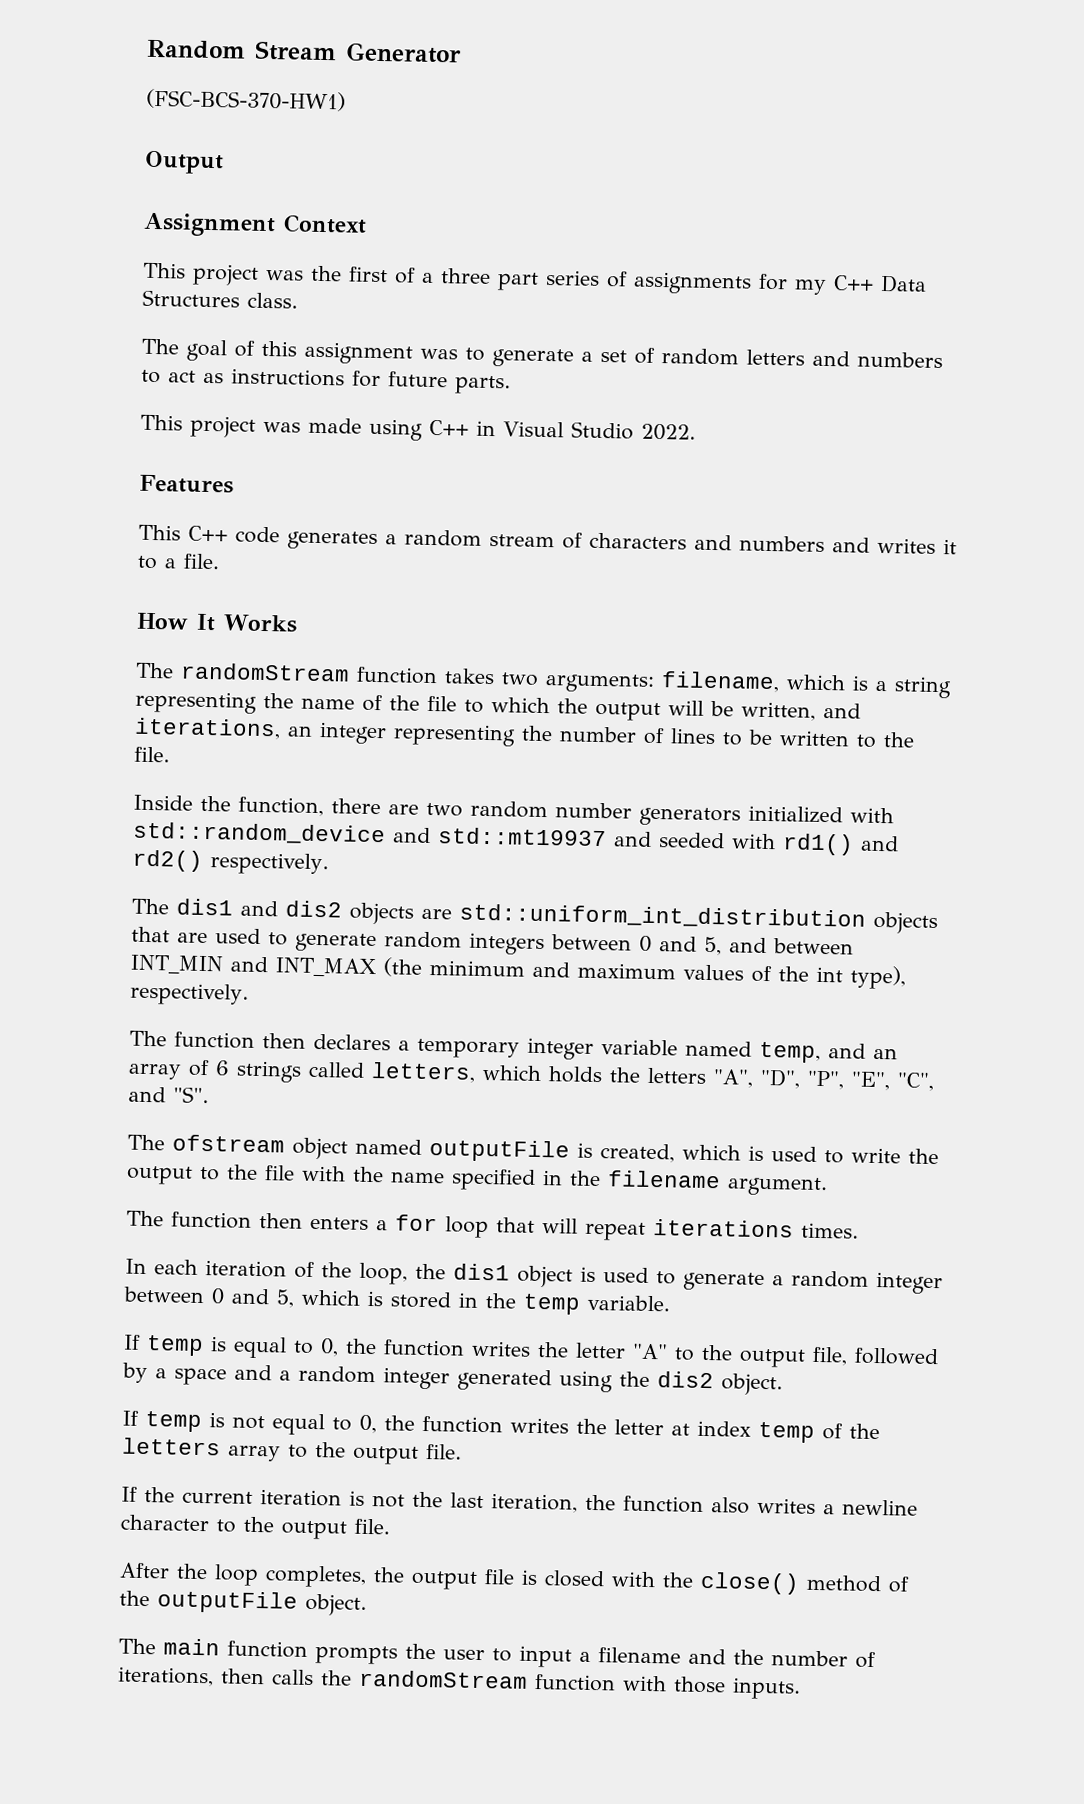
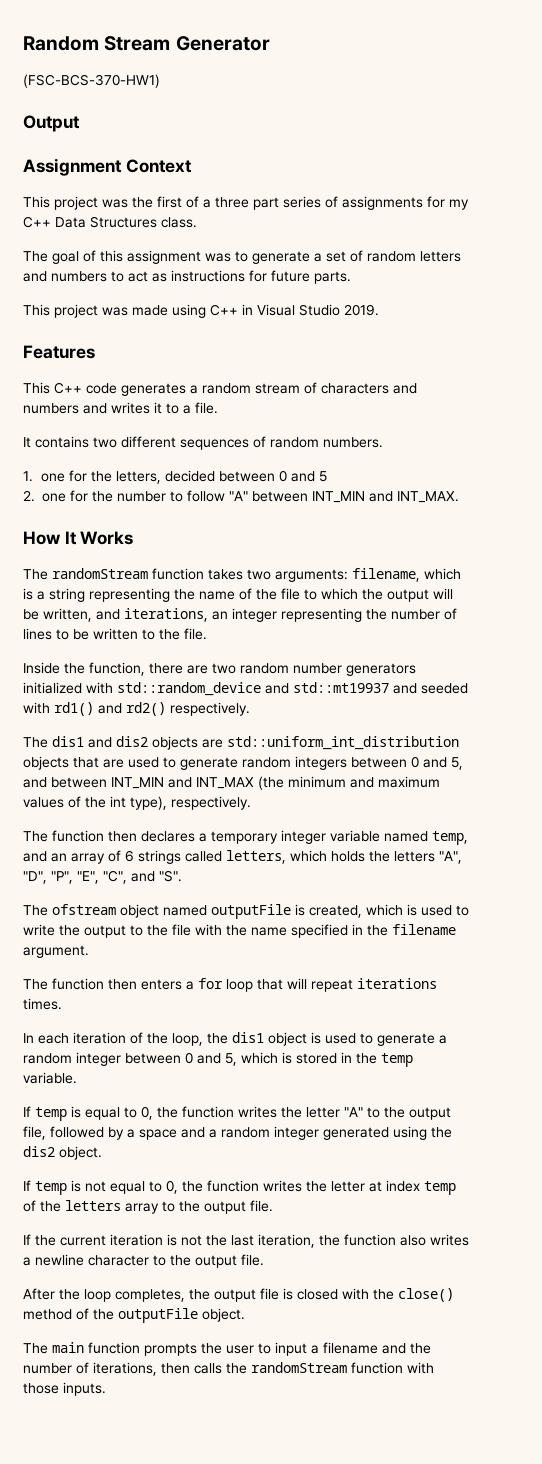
- This project was made using C++ in Visual Studio 2022.
+ This project was made using C++ in Visual Studio 2019.
+ It contains two different sequences of random numbers.
+ 1. one for the letters, decided between 0 and 5
+ 2. one for the number to follow "A" between INT_MIN and INT_MAX.

